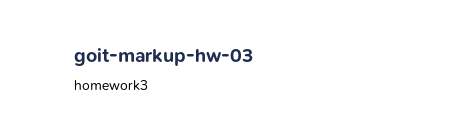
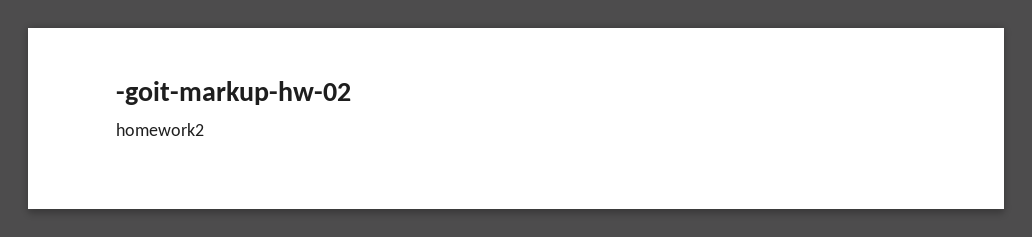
- goit-markup-hw-03
- homework3
+ -goit-markup-hw-02
+ homework2

